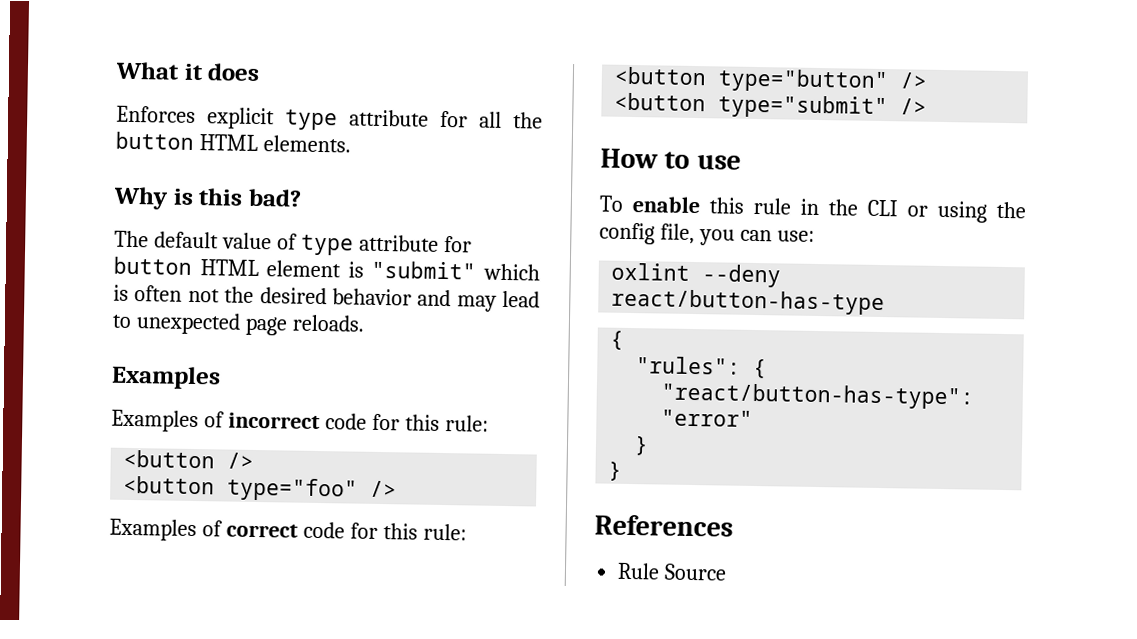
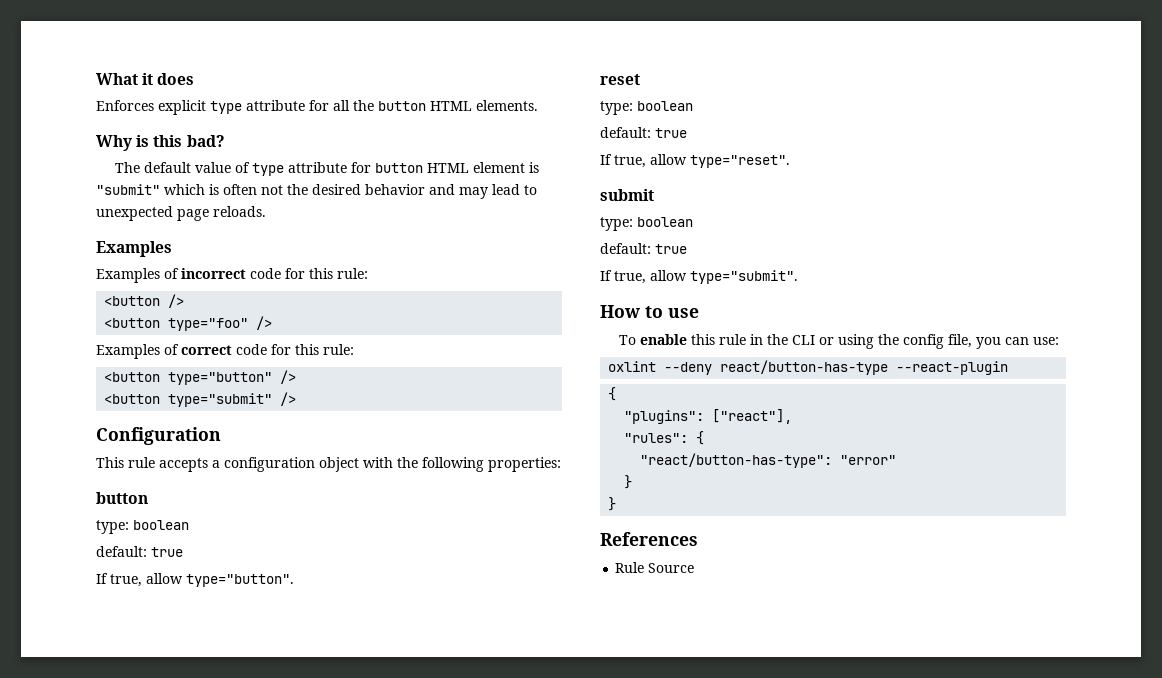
+ Configuration
+ This rule accepts a configuration object with the following properties:
+ button
+ type: boolean
+ default: true
+ If true, allow type="button".
+ reset
+ type: boolean
+ default: true
+ If true, allow type="reset".
+ submit
+ type: boolean
+ default: true
+ If true, allow type="submit".
- oxlint --deny react/button-has-type
+ oxlint --deny react/button-has-type --react-plugin
  {
+ "plugins": ["react"],

